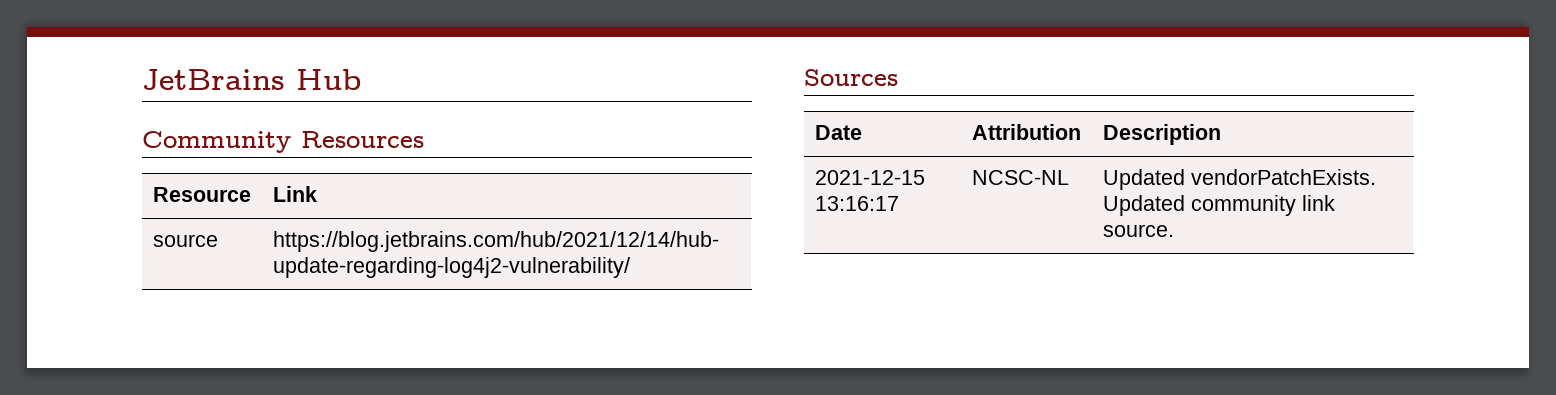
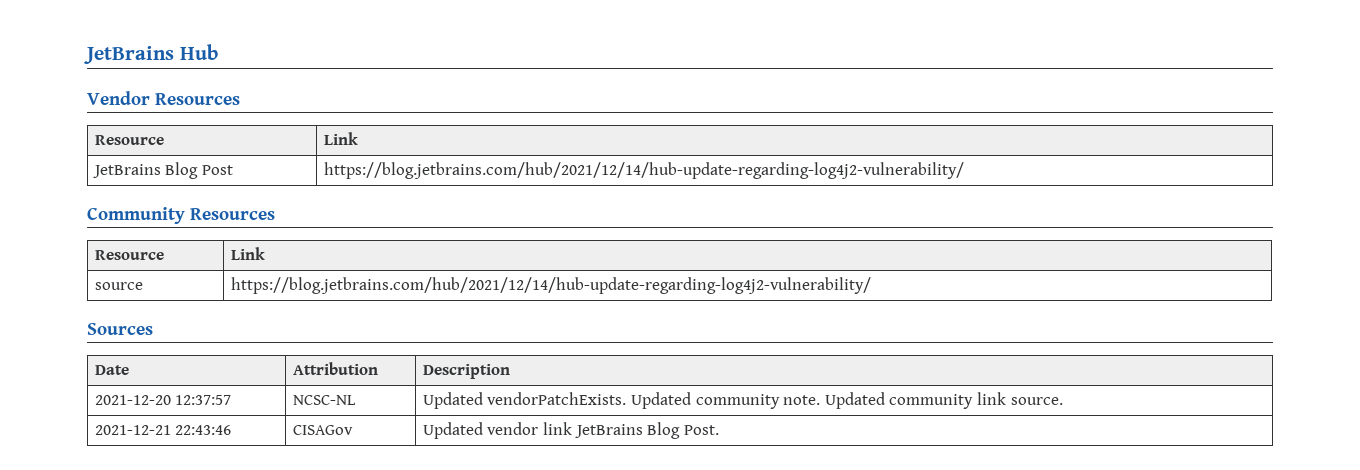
+ Vendor Resources
+ Resource | Link
+ JetBrains Blog Post | https://blog.jetbrains.com/hub/2021/12/14/hub-update-regarding-log4j2-vulnerability/
- 2021-12-15 13:16:17 | NCSC-NL | Updated vendorPatchExists. Updated community link source.
+ 2021-12-20 12:37:57 | NCSC-NL | Updated vendorPatchExists. Updated community note. Updated community link source.
+ 2021-12-21 22:43:46 | CISAGov | Updated vendor link JetBrains Blog Post.

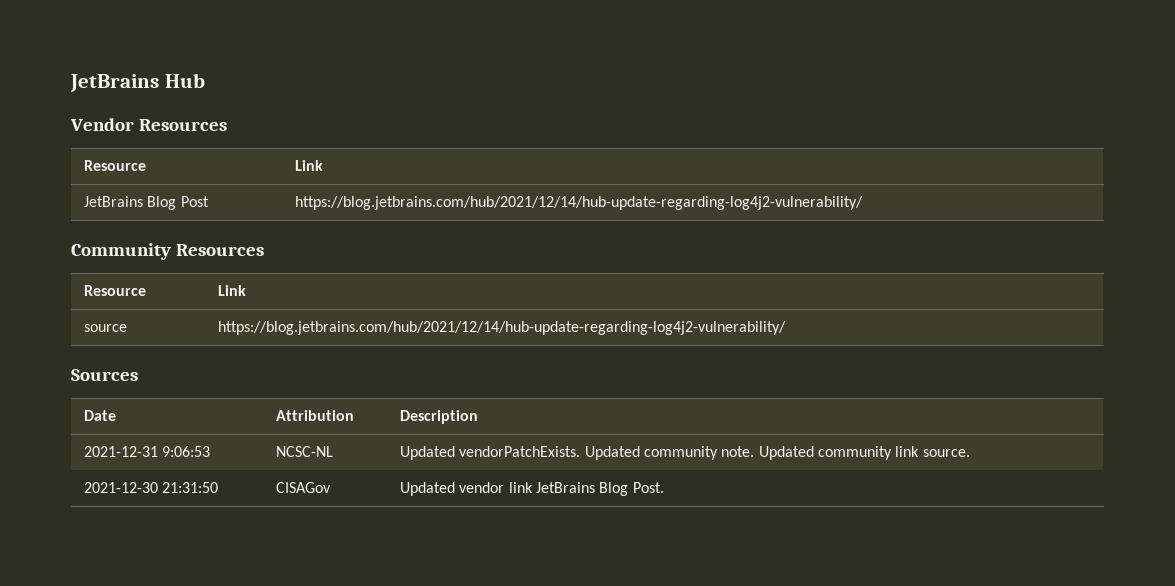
- 2021-12-20 12:37:57 | NCSC-NL | Updated vendorPatchExists. Updated community note. Updated community link source.
+ 2021-12-31 9:06:53 | NCSC-NL | Updated vendorPatchExists. Updated community note. Updated community link source.
- 2021-12-21 22:43:46 | CISAGov | Updated vendor link JetBrains Blog Post.
+ 2021-12-30 21:31:50 | CISAGov | Updated vendor link JetBrains Blog Post.

